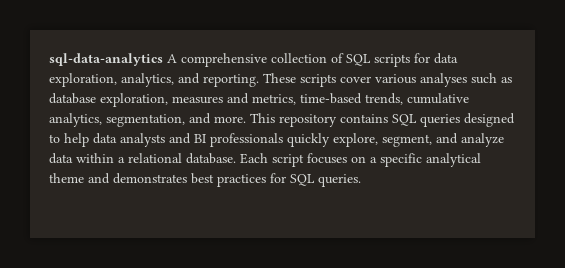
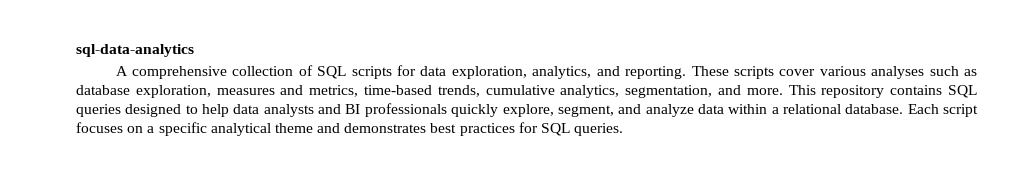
- sql-data-analytics A comprehensive collection of SQL scripts for data exploration, analytics, and reporting.
+ sql-data-analytics
+ A comprehensive collection of SQL scripts for data exploration, analytics, and reporting.

